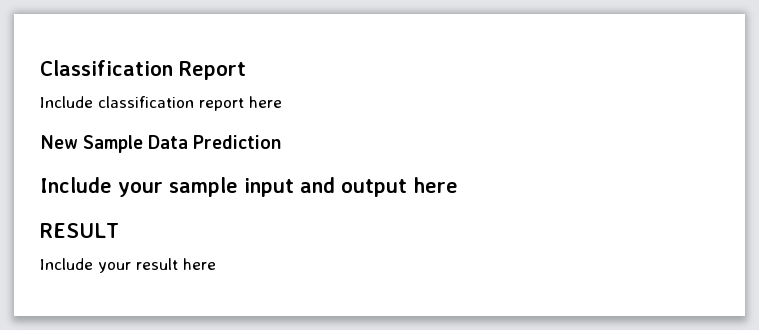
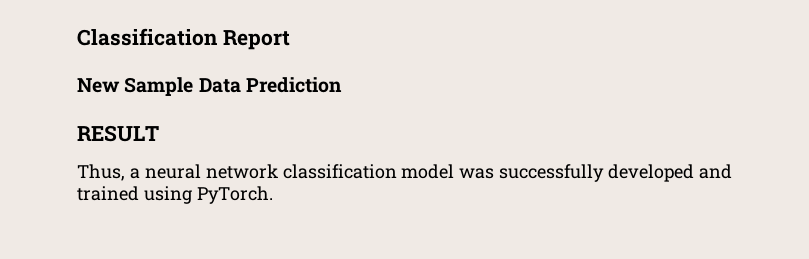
- Include classification report here
- Include your sample input and output here
  RESULT
- Include your result here
+ Thus, a neural network classification model was successfully developed and trained using PyTorch.

